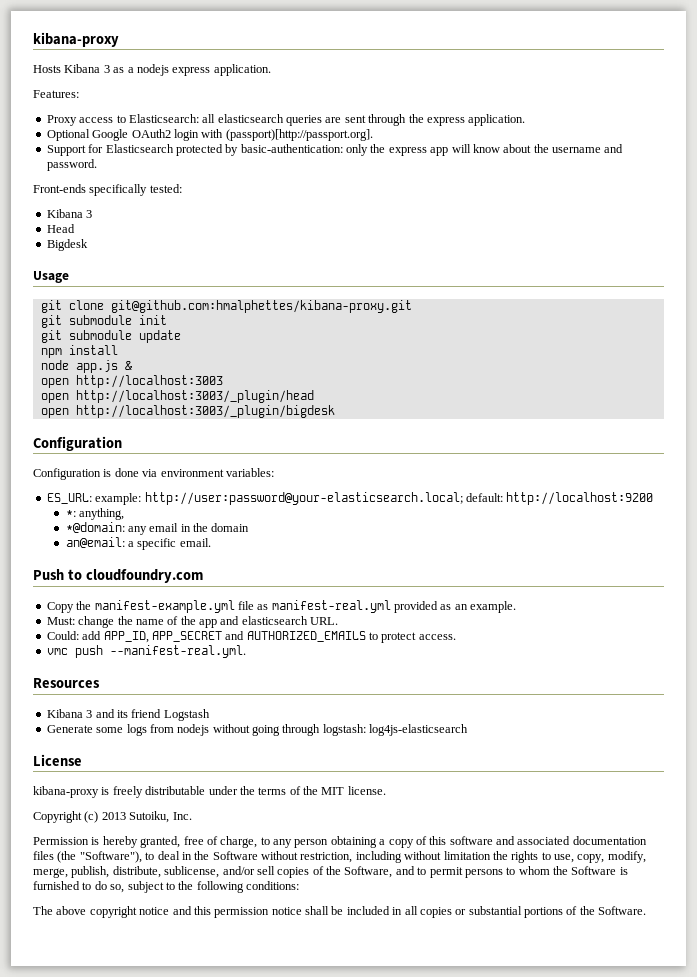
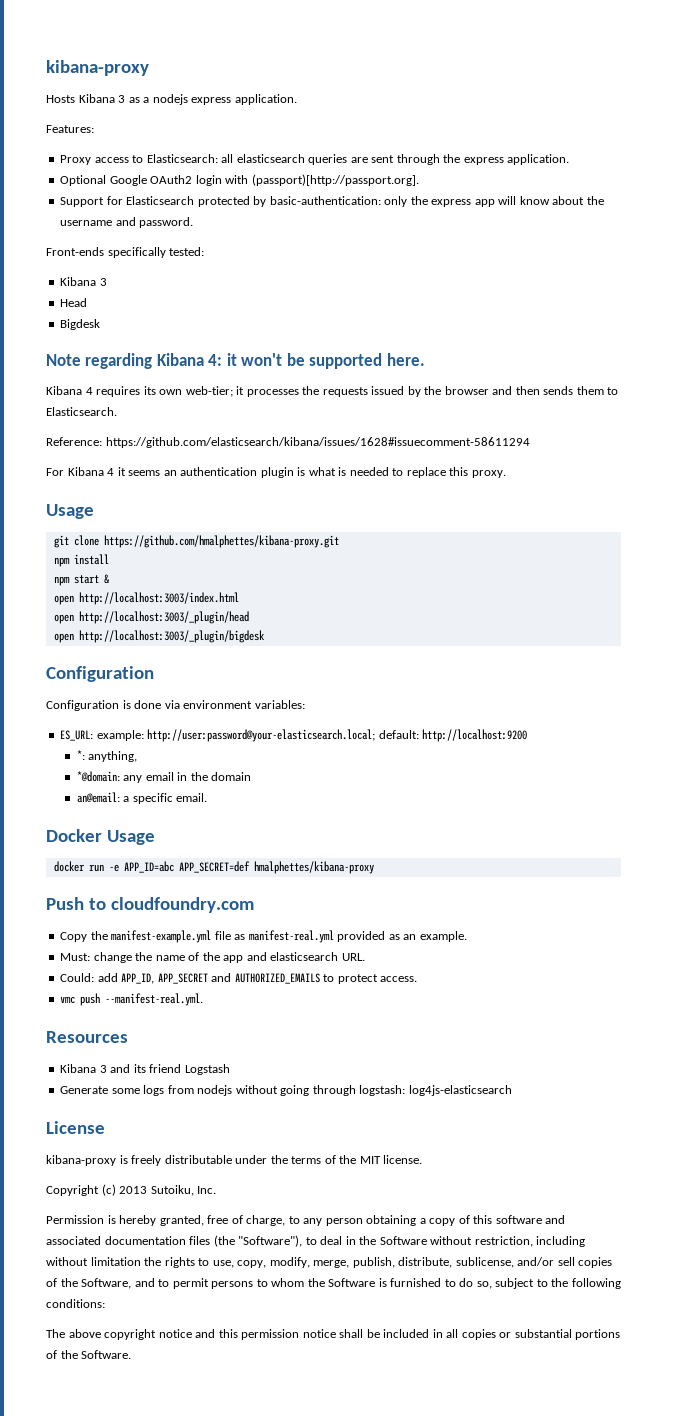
+ Note regarding Kibana 4: it won't be supported here.
+ Kibana 4 requires its own web-tier; it processes the requests issued by the browser and then sends them to Elasticsearch.
+ Reference: https://github.com/elasticsearch/kibana/issues/1628#issuecomment-58611294
+ For Kibana 4 it seems an authentication plugin is what is needed to replace this proxy.
  Usage
- git clone git@github.com:hmalphettes/kibana-proxy.git
- git submodule init
- git submodule update
+ git clone https://github.com/hmalphettes/kibana-proxy.git
- node app.js &
+ npm start &
- open http://localhost:3003
+ open http://localhost:3003/index.html
+ Docker Usage
+ docker run -e APP_ID=abc APP_SECRET=def hmalphettes/kibana-proxy

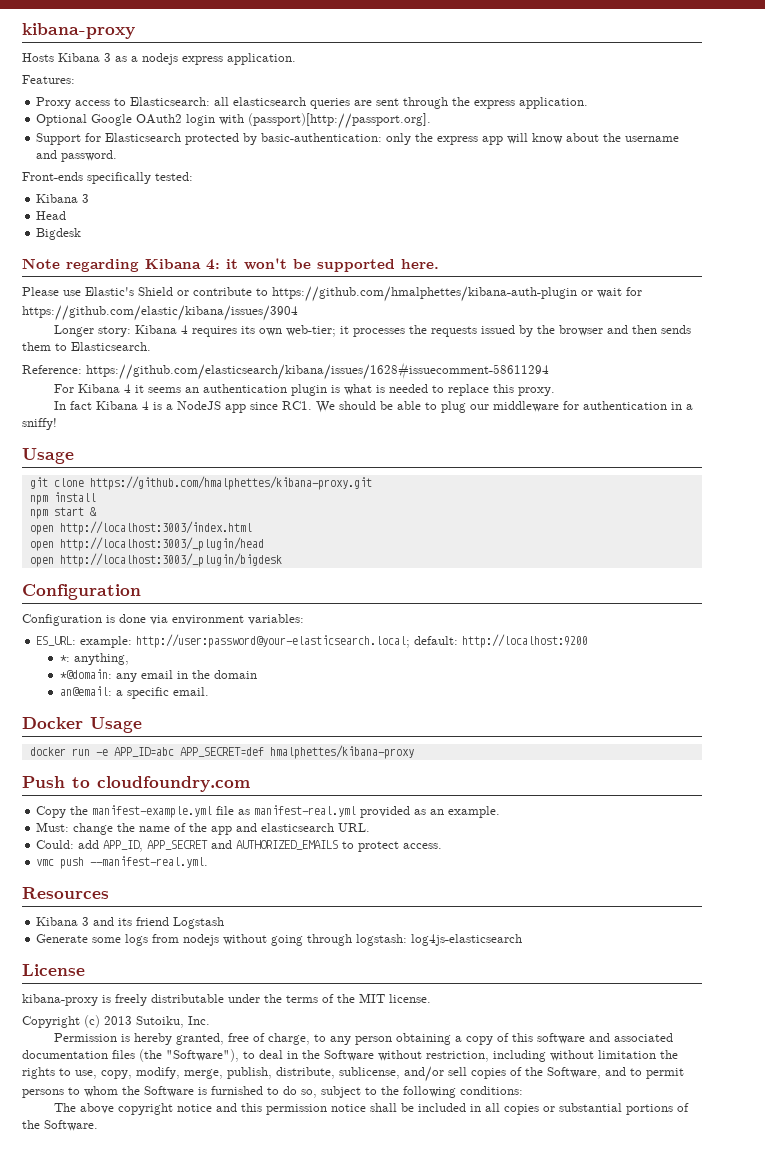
- Kibana 4 requires its own web-tier; it processes the requests issued by the browser and then sends them to Elasticsearch.
+ Please use Elastic's Shield or contribute to https://github.com/hmalphettes/kibana-auth-plugin or wait for https://github.com/elastic/kibana/issues/3904
+ Longer story: Kibana 4 requires its own web-tier; it processes the requests issued by the browser and then sends them to Elasticsearch.
+ In fact Kibana 4 is a NodeJS app since RC1. We should be able to plug our middleware for authentication in a sniffy!

